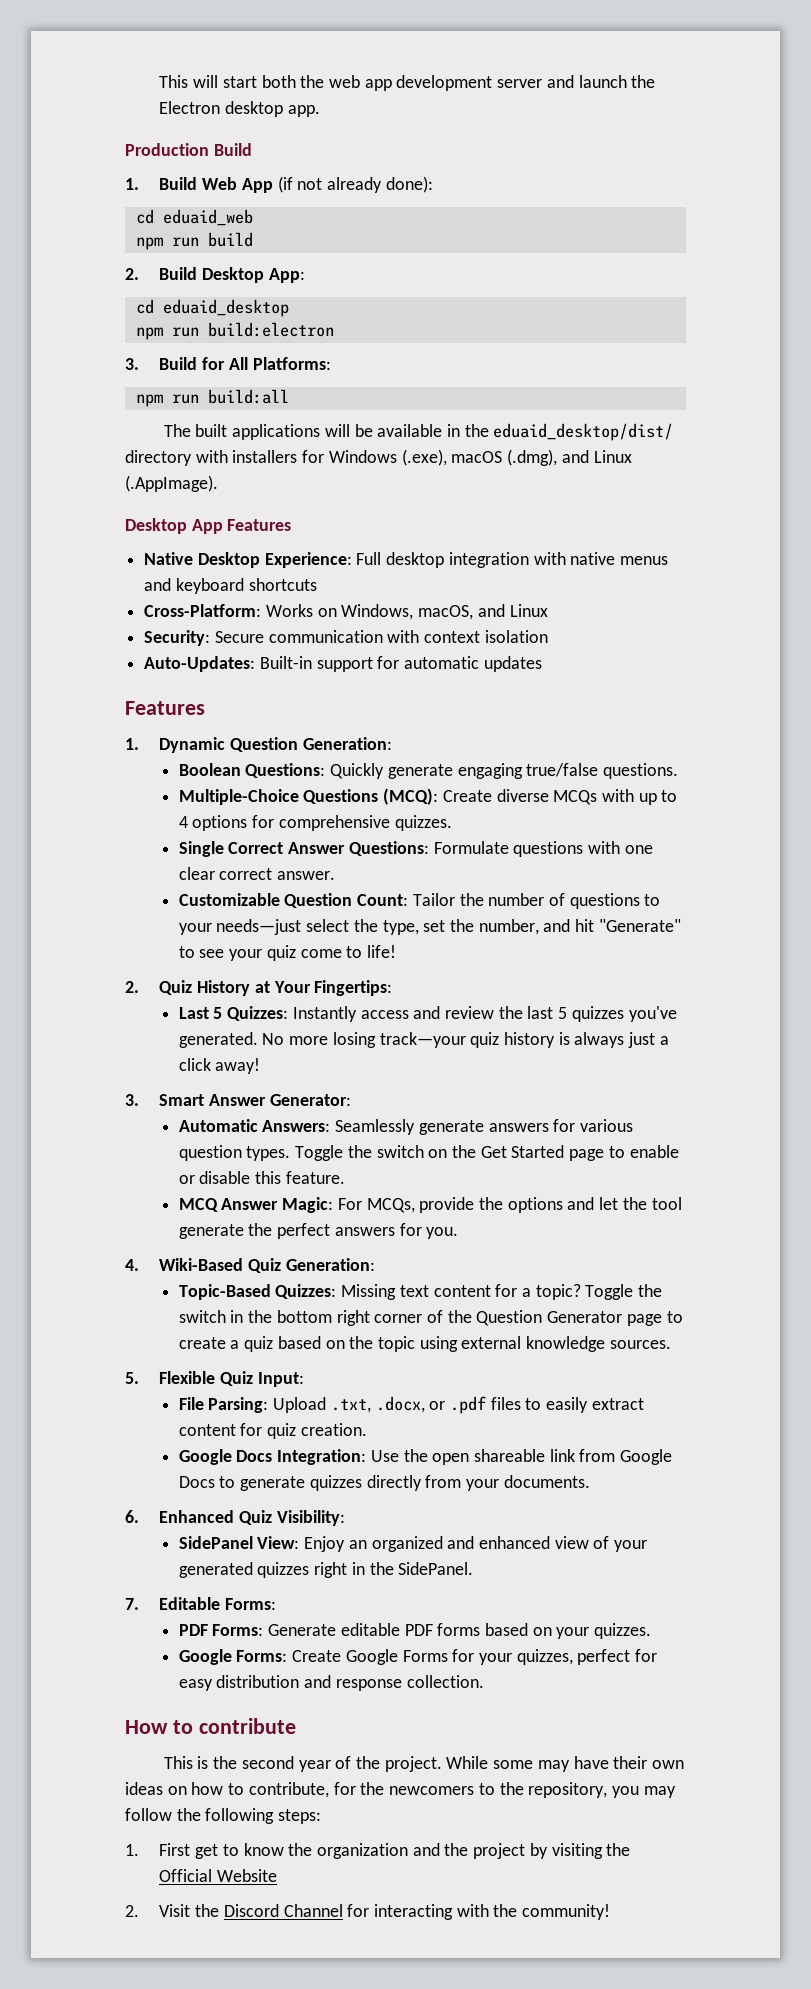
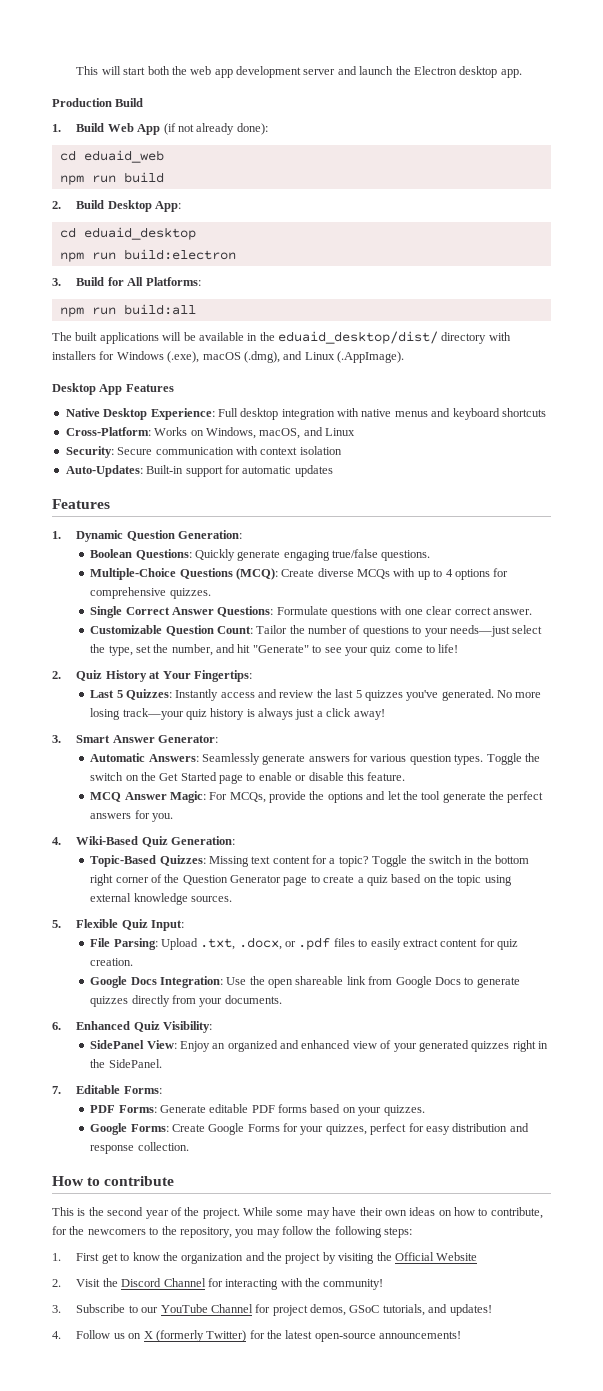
+ 3. Subscribe to our YouTube Channel for project demos, GSoC tutorials, and updates!
+ 4. Follow us on X (formerly Twitter) for the latest open-source announcements!

